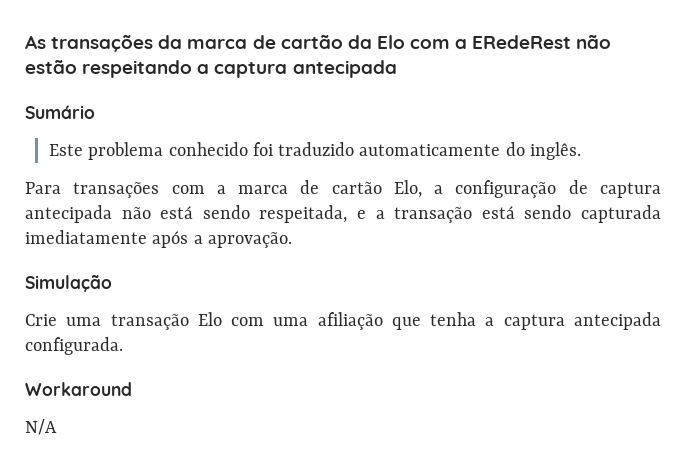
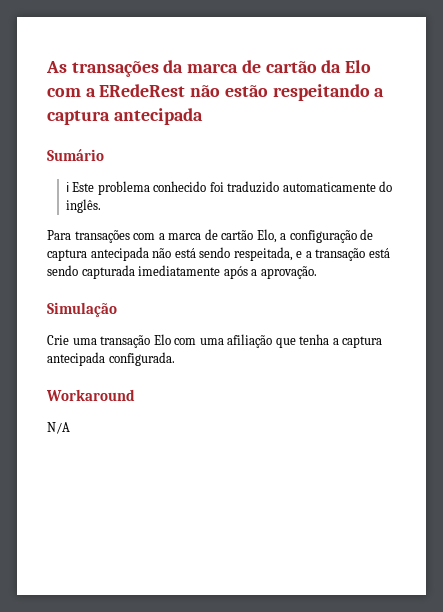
- Este problema conhecido foi traduzido automaticamente do inglês.
+ ℹ Este problema conhecido foi traduzido automaticamente do inglês.

